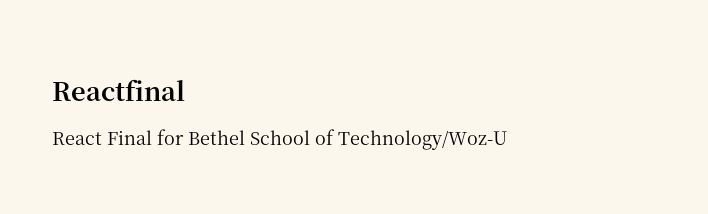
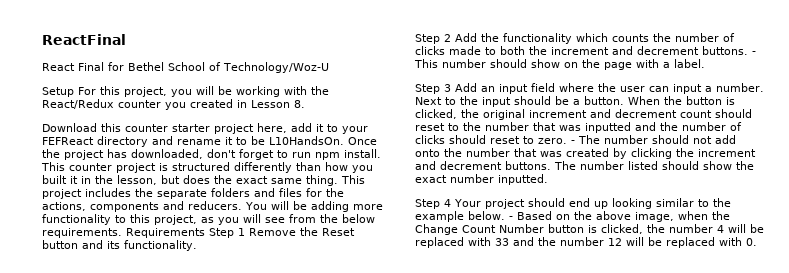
- Reactfinal
+ ReactFinal
+ Setup For this project, you will be working with the React/Redux counter you created in Lesson 8.
+ Download this counter starter project here, add it to your FEFReact directory and rename it to be L10HandsOn. Once the project has downloaded, don't forget to run npm install. This counter project is structured differently than how you built it in the lesson, but does the exact same thing. This project includes the separate folders and files for the actions, components and reducers. You will be adding more functionality to this project, as you will see from the below requirements. Requirements Step 1 Remove the Reset button and its functionality.
+ Step 2 Add the functionality which counts the number of clicks made to both the increment and decrement buttons. - This number should show on the page with a label.
+ Step 3 Add an input field where the user can input a number. Next to the input should be a button. When the button is clicked, the original increment and decrement count should reset to the number that was inputted and the number of clicks should reset to zero. - The number should not add onto the number that was created by clicking the increment and decrement buttons. The number listed should show the exact number inputted.
+ Step 4 Your project should end up looking similar to the example below. - Based on the above image, when the Change Count Number button is clicked, the number 4 will be replaced with 33 and the number 12 will be replaced with 0.

